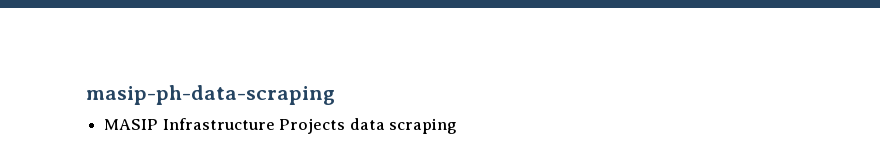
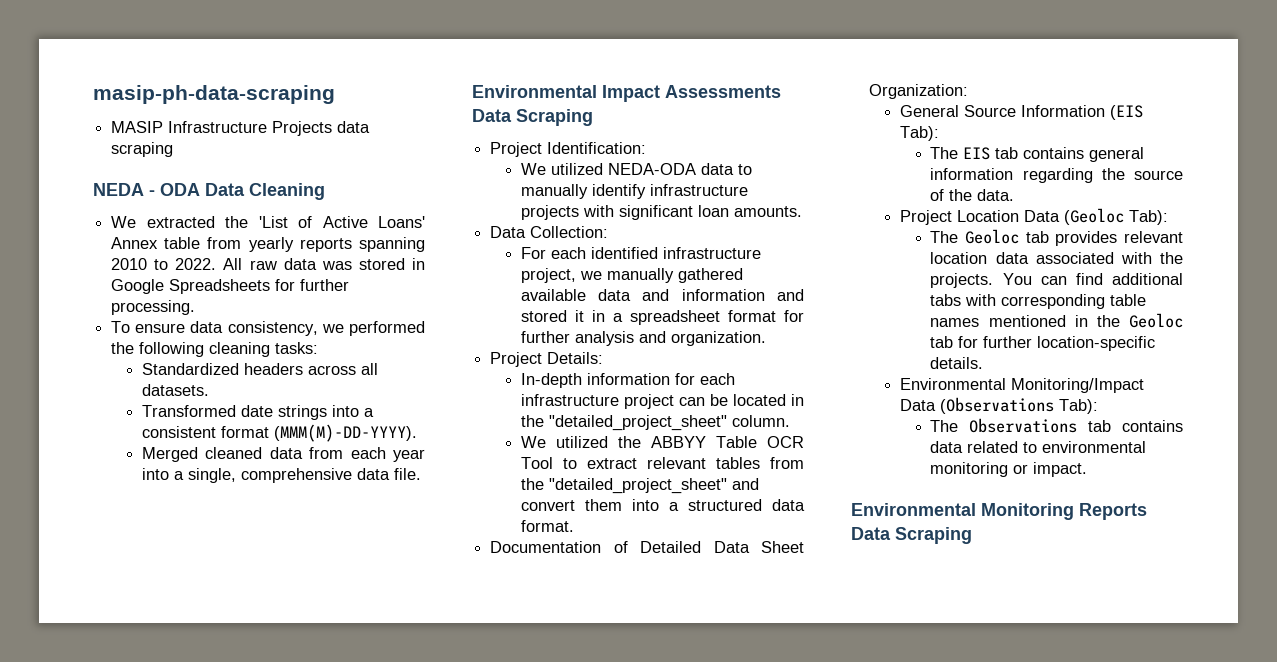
+ NEDA - ODA Data Cleaning
+ We extracted the 'List of Active Loans' Annex table from yearly reports spanning 2010 to 2022. All raw data was stored in Google Spreadsheets for further processing.
+ To ensure data consistency, we performed the following cleaning tasks:
+ Standardized headers across all datasets.
+ Transformed date strings into a consistent format (MMM(M)-DD-YYYY).
+ Merged cleaned data from each year into a single, comprehensive data file.
+ Environmental Impact Assessments Data Scraping
+ Project Identification:
+ We utilized NEDA-ODA data to manually identify infrastructure projects with significant loan amounts.
+ Data Collection:
+ For each identified infrastructure project, we manually gathered available data and information and stored it in a spreadsheet format for further analysis and organization.
+ Project Details:
+ In-depth information for each infrastructure project can be located in the "detailed_project_sheet" column.
+ We utilized the ABBYY Table OCR Tool to extract relevant tables from the "detailed_project_sheet" and convert them into a structured data format.
+ Documentation of Detailed Data Sheet Organization:
+ General Source Information (EIS Tab):
+ The EIS tab contains general information regarding the source of the data.
+ Project Location Data (Geoloc Tab):
+ The Geoloc tab provides relevant location data associated with the projects. You can find additional tabs with corresponding table names mentioned in the Geoloc tab for further location-specific details.
+ Environmental Monitoring/Impact Data (Observations Tab):
+ The Observations tab contains data related to environmental monitoring or impact.
+ Environmental Monitoring Reports Data Scraping

